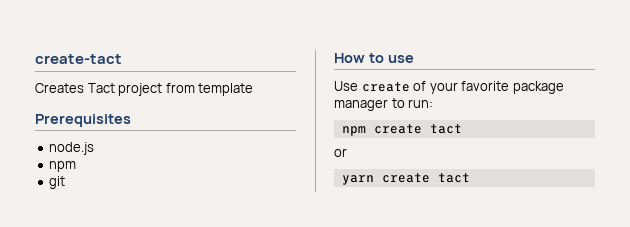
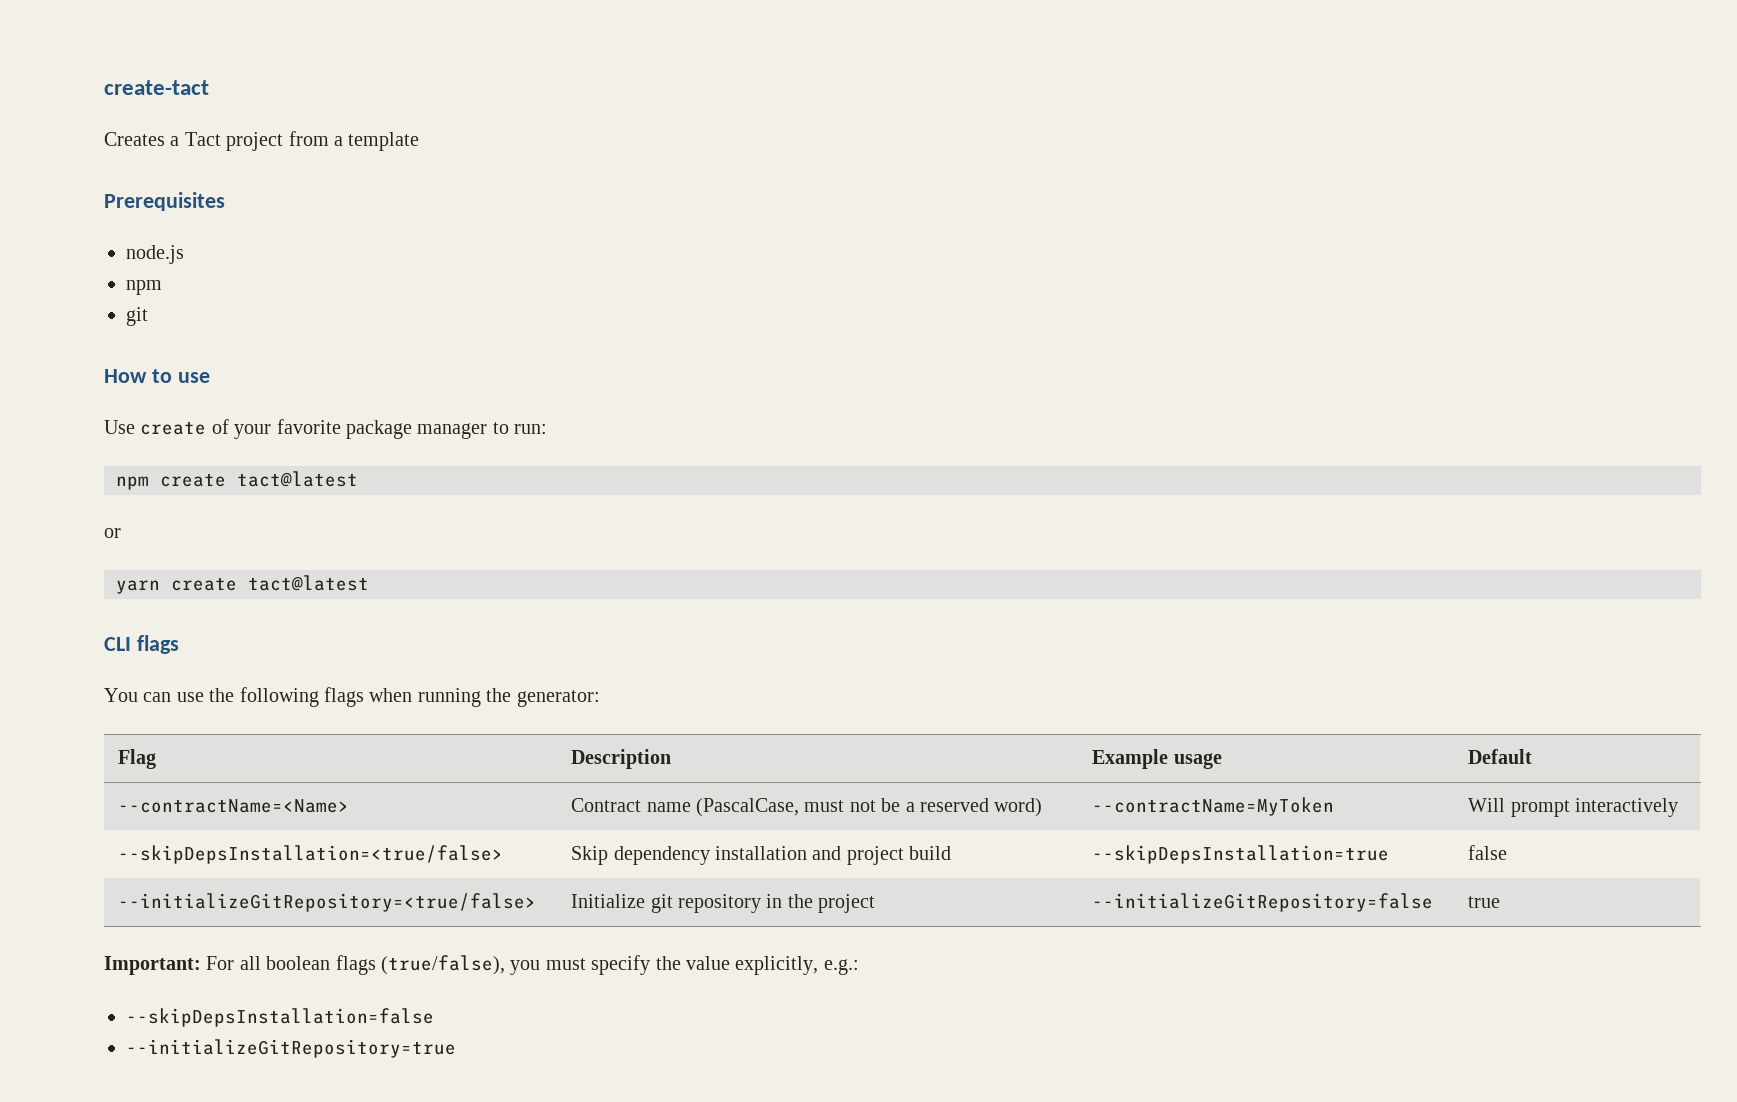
- Creates Tact project from template
+ Creates a Tact project from a template
- npm create tact
+ npm create tact@latest
- yarn create tact
+ yarn create tact@latest
+ CLI flags
+ You can use the following flags when running the generator:
+ Flag | Description | Example usage | Default
+ --contractName=<Name> | Contract name (PascalCase, must not be a reserved word) | --contractName=MyToken | Will prompt interactively
+ --skipDepsInstallation=<true/false> | Skip dependency installation and project build | --skipDepsInstallation=true | false
+ --initializeGitRepository=<true/false> | Initialize git repository in the project | --initializeGitRepository=false | true
+ Important: For all boolean flags (true/false), you must specify the value explicitly, e.g.:
+ --skipDepsInstallation=false
+ --initializeGitRepository=true

